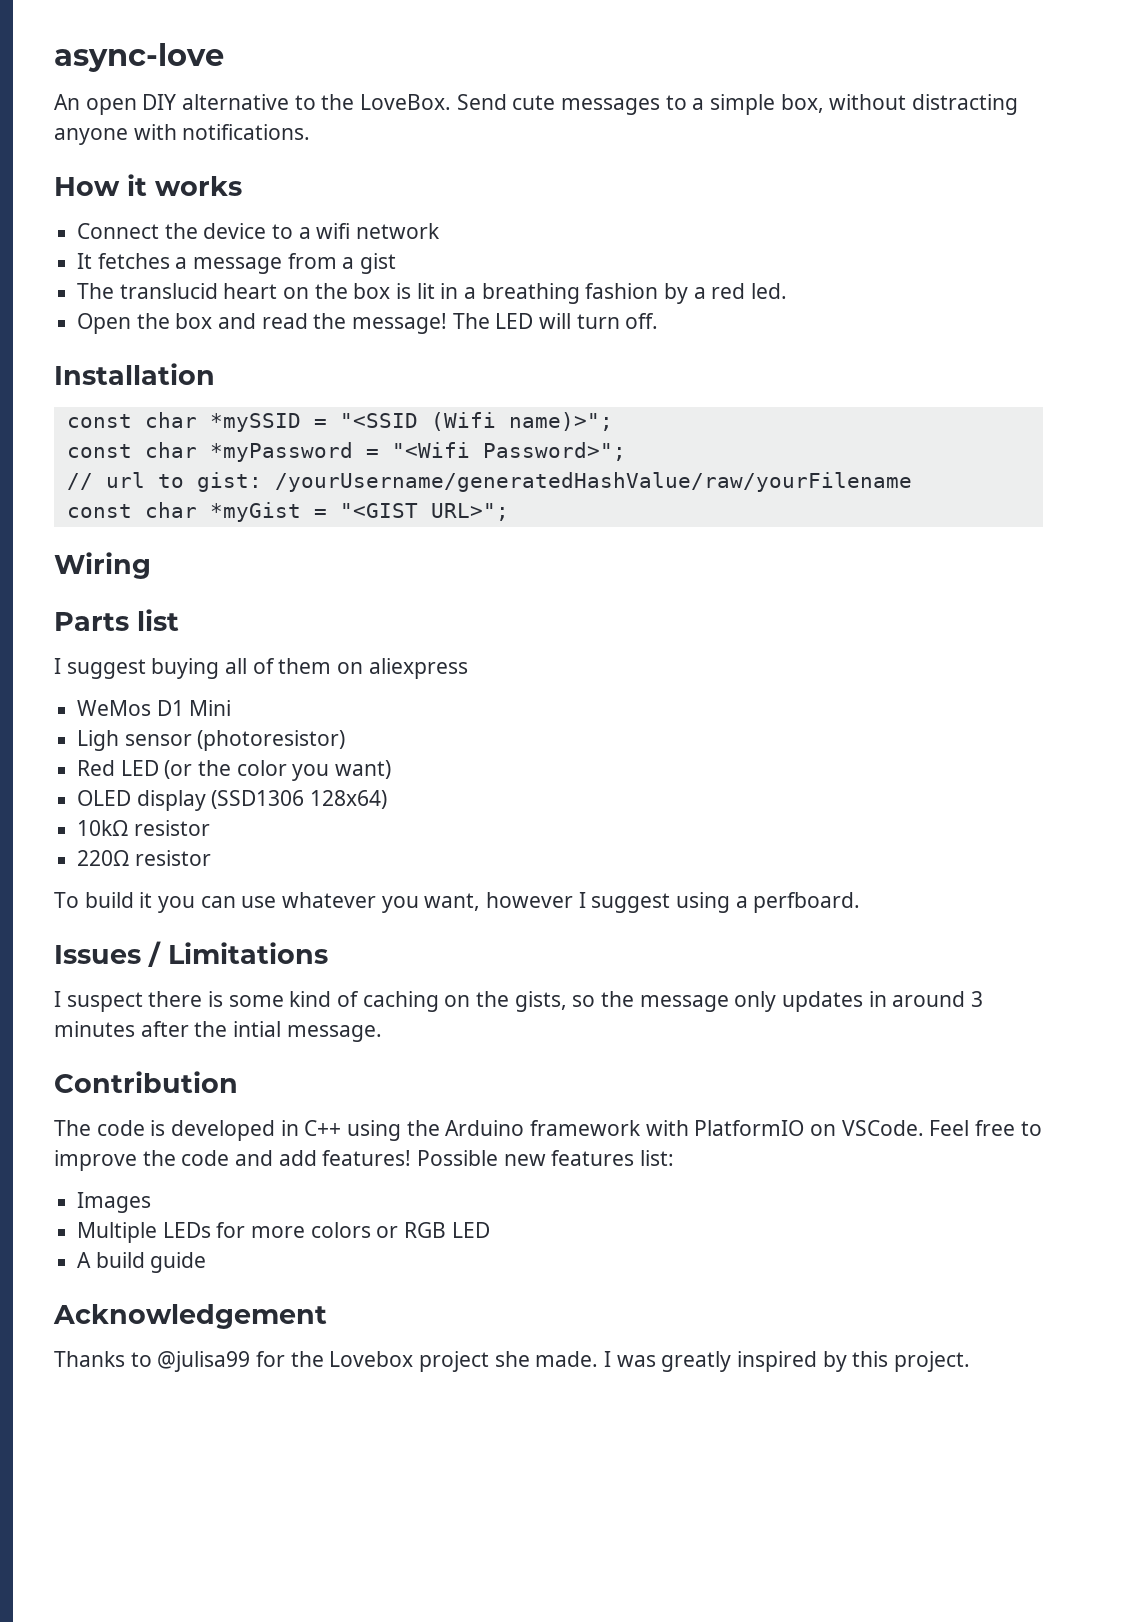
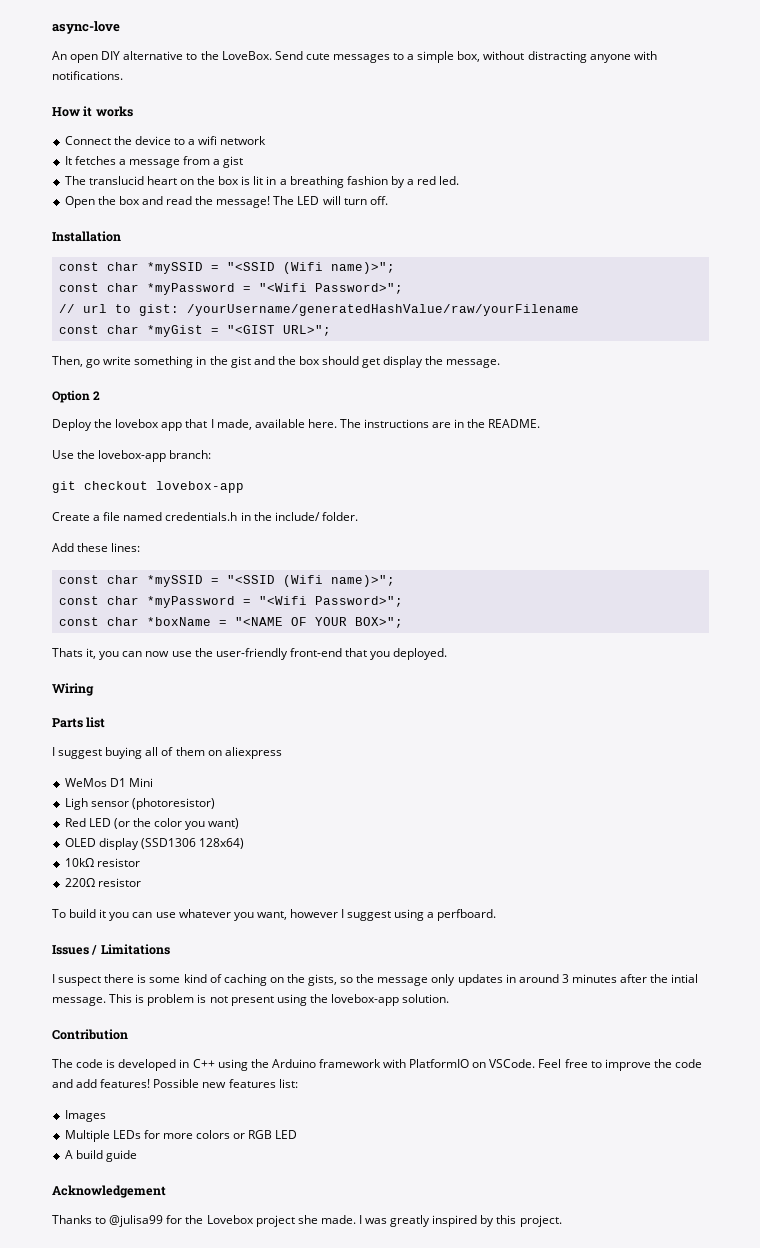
+ Then, go write something in the gist and the box should get display the message.
+ Option 2
+ Deploy the lovebox app that I made, available here. The instructions are in the README.
+ Use the lovebox-app branch:
+ git checkout lovebox-app
+ Create a file named credentials.h in the include/ folder.
+ Add these lines:
+ const char *mySSID = "<SSID (Wifi name)>";
+ const char *myPassword = "<Wifi Password>";
+ const char *boxName = "<NAME OF YOUR BOX>";
+ Thats it, you can now use the user-friendly front-end that you deployed.
+ This is problem is not present using the lovebox-app solution.

